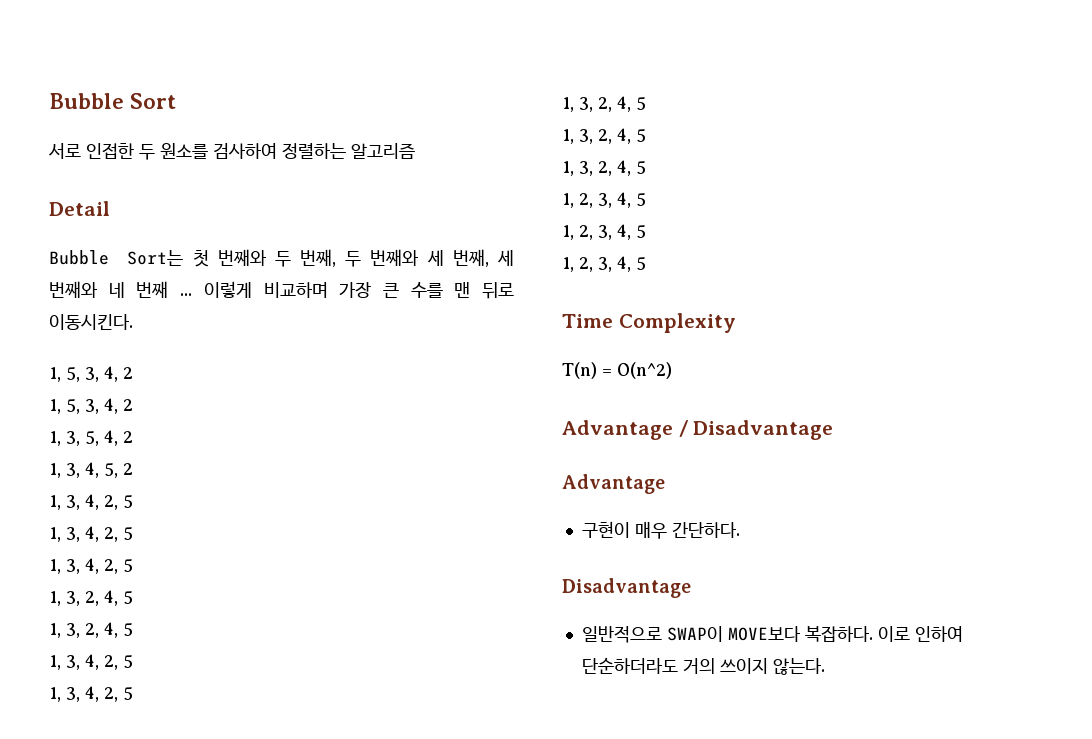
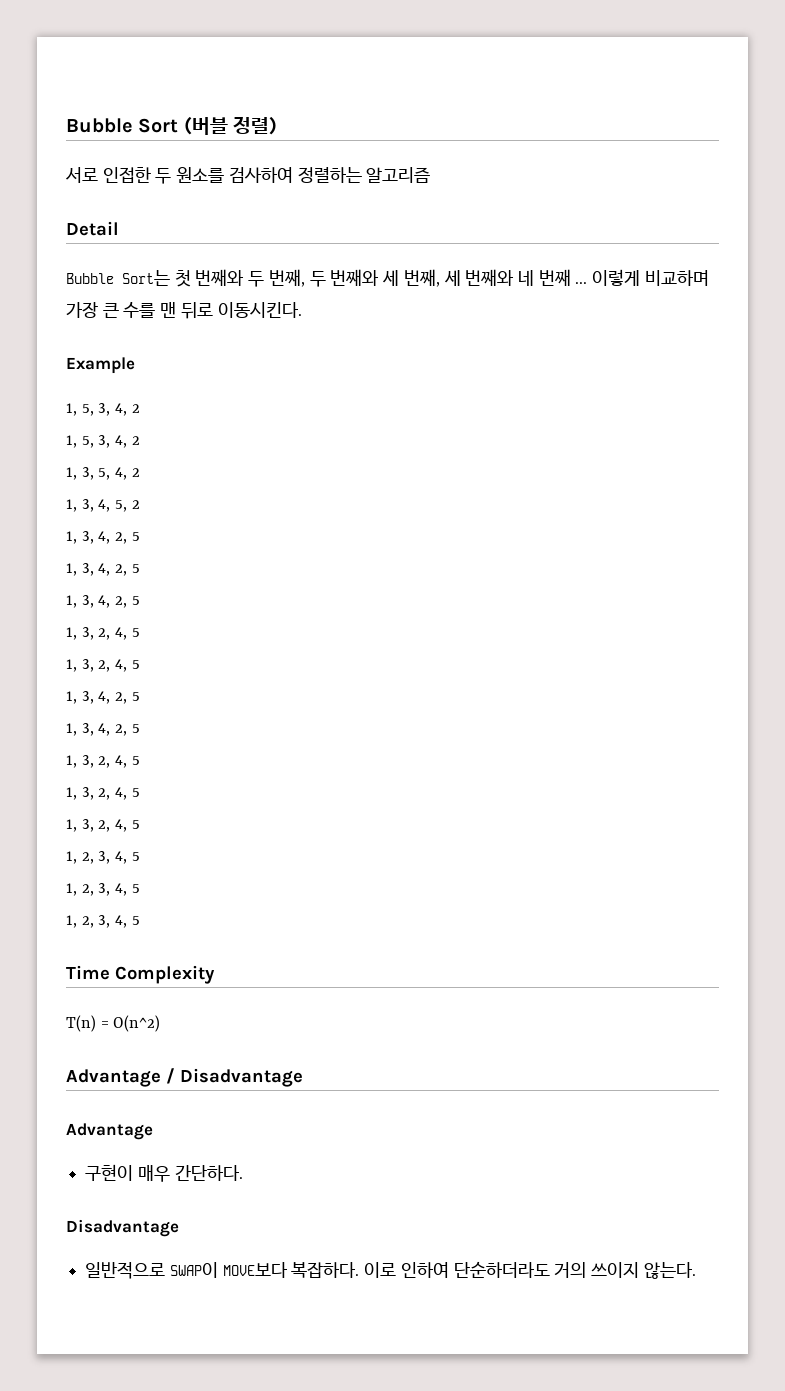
- Bubble Sort
+ Bubble Sort (버블 정렬)
+ Example

